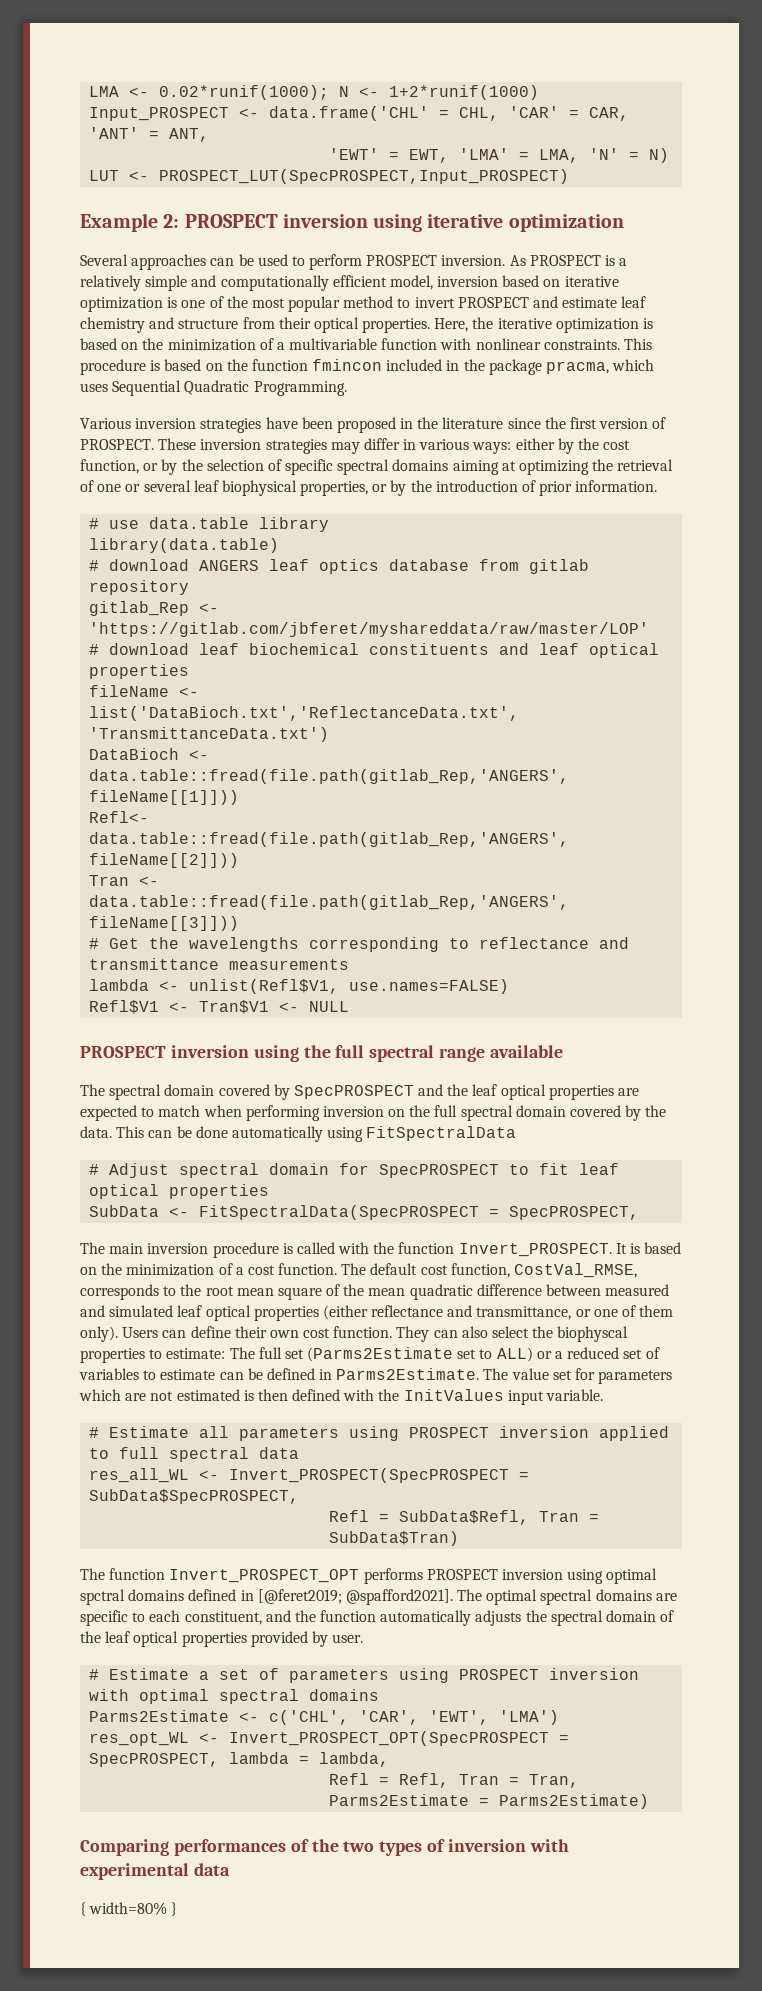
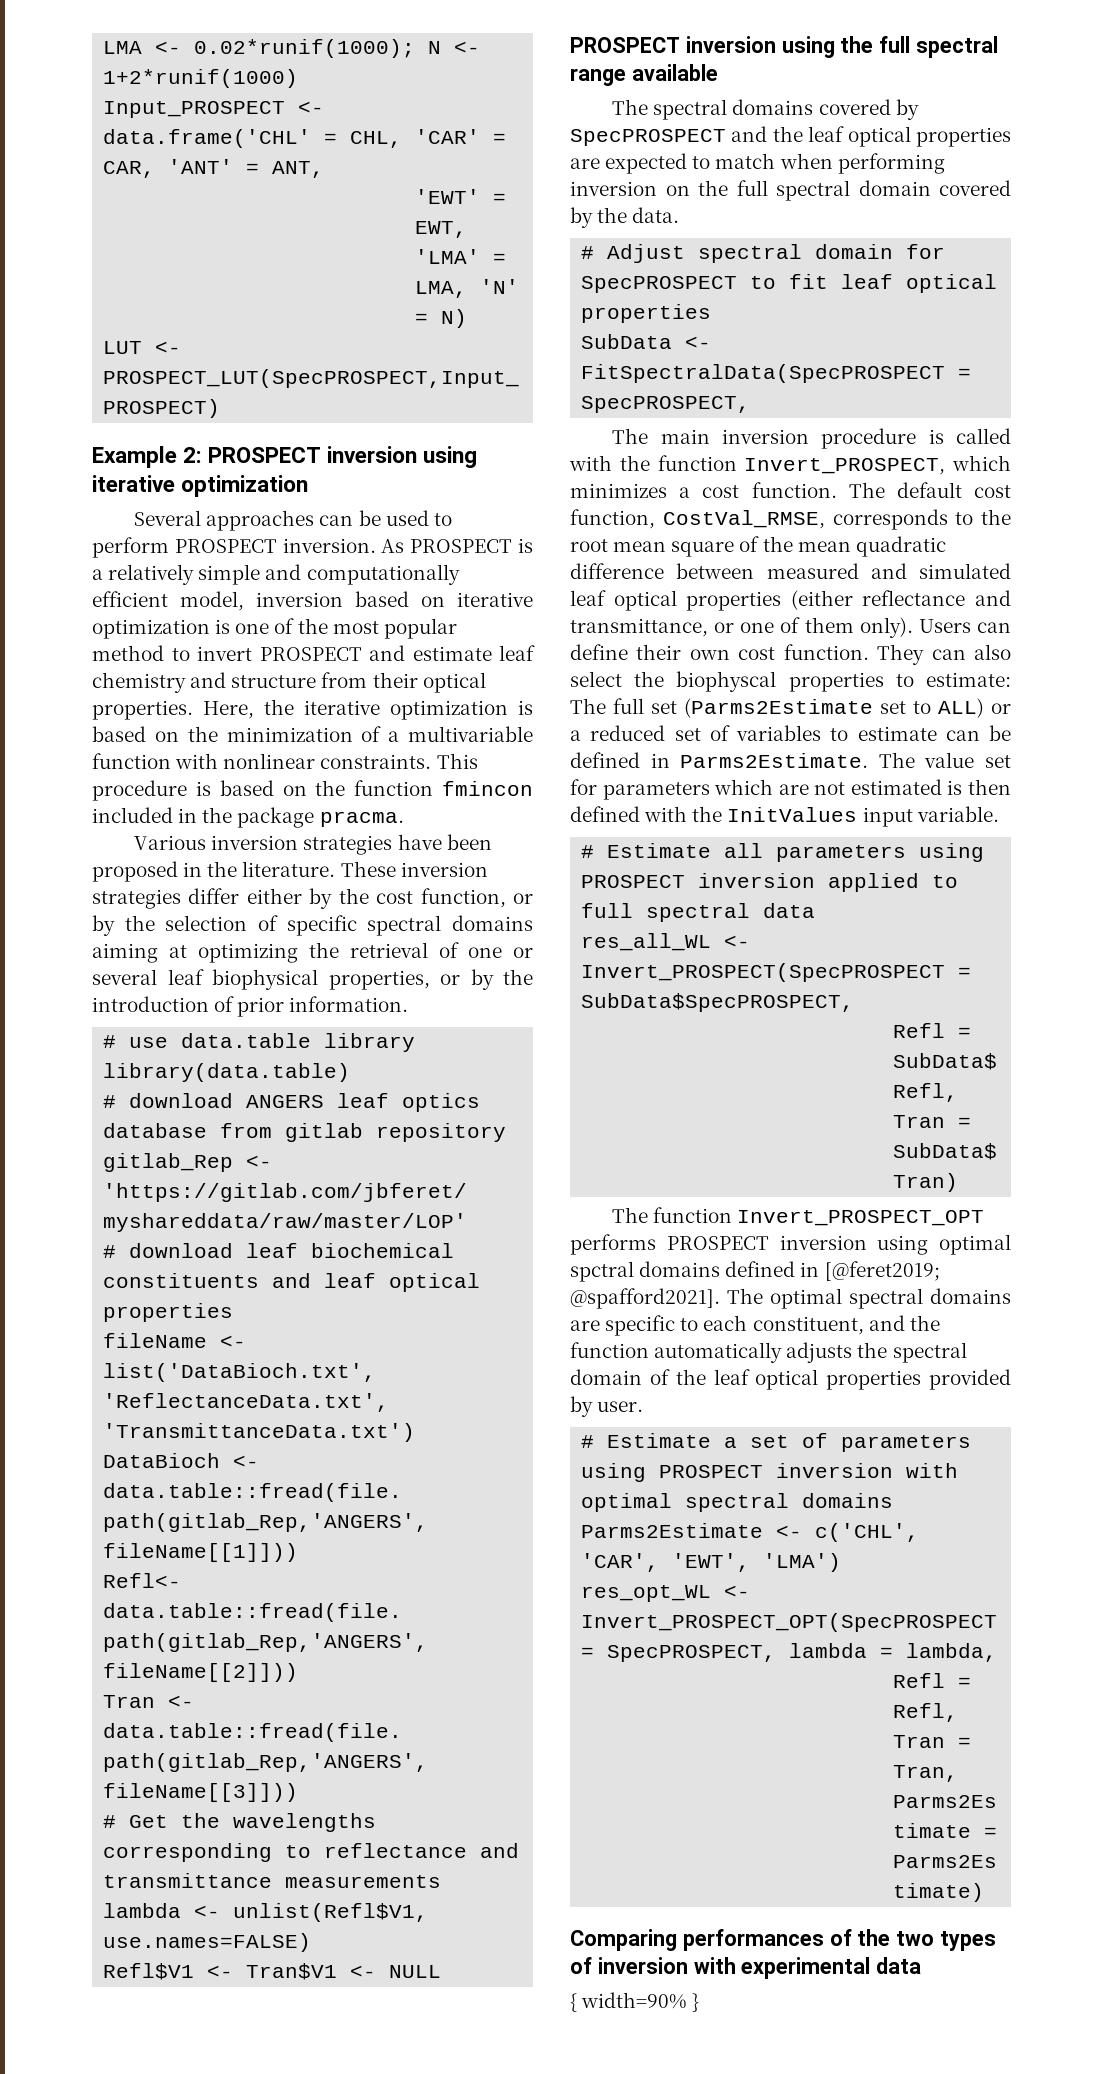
- This procedure is based on the function fmincon included in the package pracma, which uses Sequential Quadratic Programming.
+ This procedure is based on the function fmincon included in the package pracma.
- Various inversion strategies have been proposed in the literature since the first version of PROSPECT. These inversion strategies may differ in various ways: either by the cost function, or by the selection of specific spectral domains aiming at optimizing the retrieval of one or several leaf biophysical properties, or by the introduction of prior information.
+ Various inversion strategies have been proposed in the literature. These inversion strategies differ either by the cost function, or by the selection of specific spectral domains aiming at optimizing the retrieval of one or several leaf biophysical properties, or by the introduction of prior information.
- The spectral domain covered by SpecPROSPECT and the leaf optical properties are expected to match when performing inversion on the full spectral domain covered by the data. This can be done automatically using FitSpectralData
+ The spectral domains covered by SpecPROSPECT and the leaf optical properties are expected to match when performing inversion on the full spectral domain covered by the data.
- The main inversion procedure is called with the function Invert_PROSPECT. It is based on the minimization of a cost function.
+ The main inversion procedure is called with the function Invert_PROSPECT, which minimizes a cost function.
- { width=80% }
+ { width=90% }

